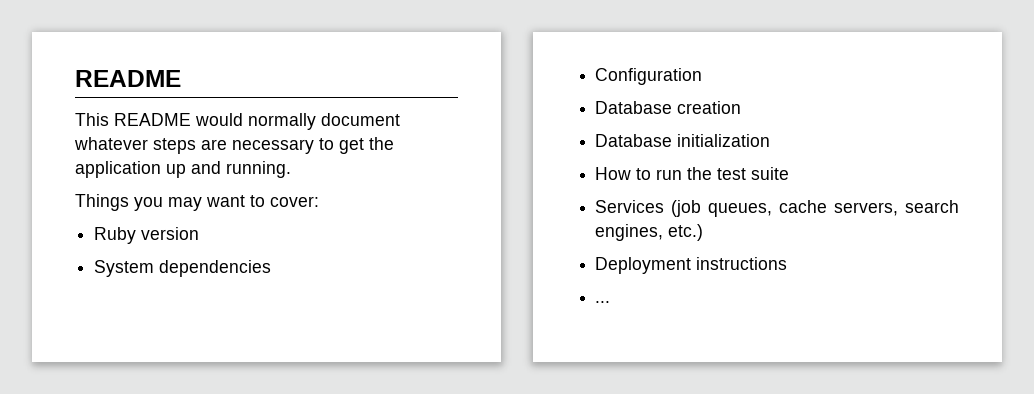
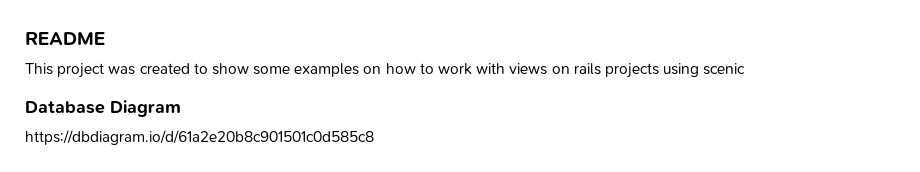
- This README would normally document whatever steps are necessary to get the application up and running.
- Things you may want to cover:
- Ruby version
- System dependencies
- Configuration
- Database creation
- Database initialization
- How to run the test suite
- Services (job queues, cache servers, search engines, etc.)
- Deployment instructions
- ...
+ This project was created to show some examples on how to work with views on rails projects using scenic
+ Database Diagram
+ https://dbdiagram.io/d/61a2e20b8c901501c0d585c8

